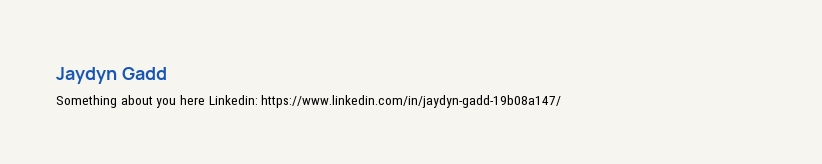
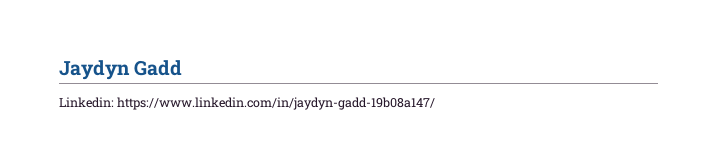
- Something about you here Linkedin: https://www.linkedin.com/in/jaydyn-gadd-19b08a147/
+ Linkedin: https://www.linkedin.com/in/jaydyn-gadd-19b08a147/

